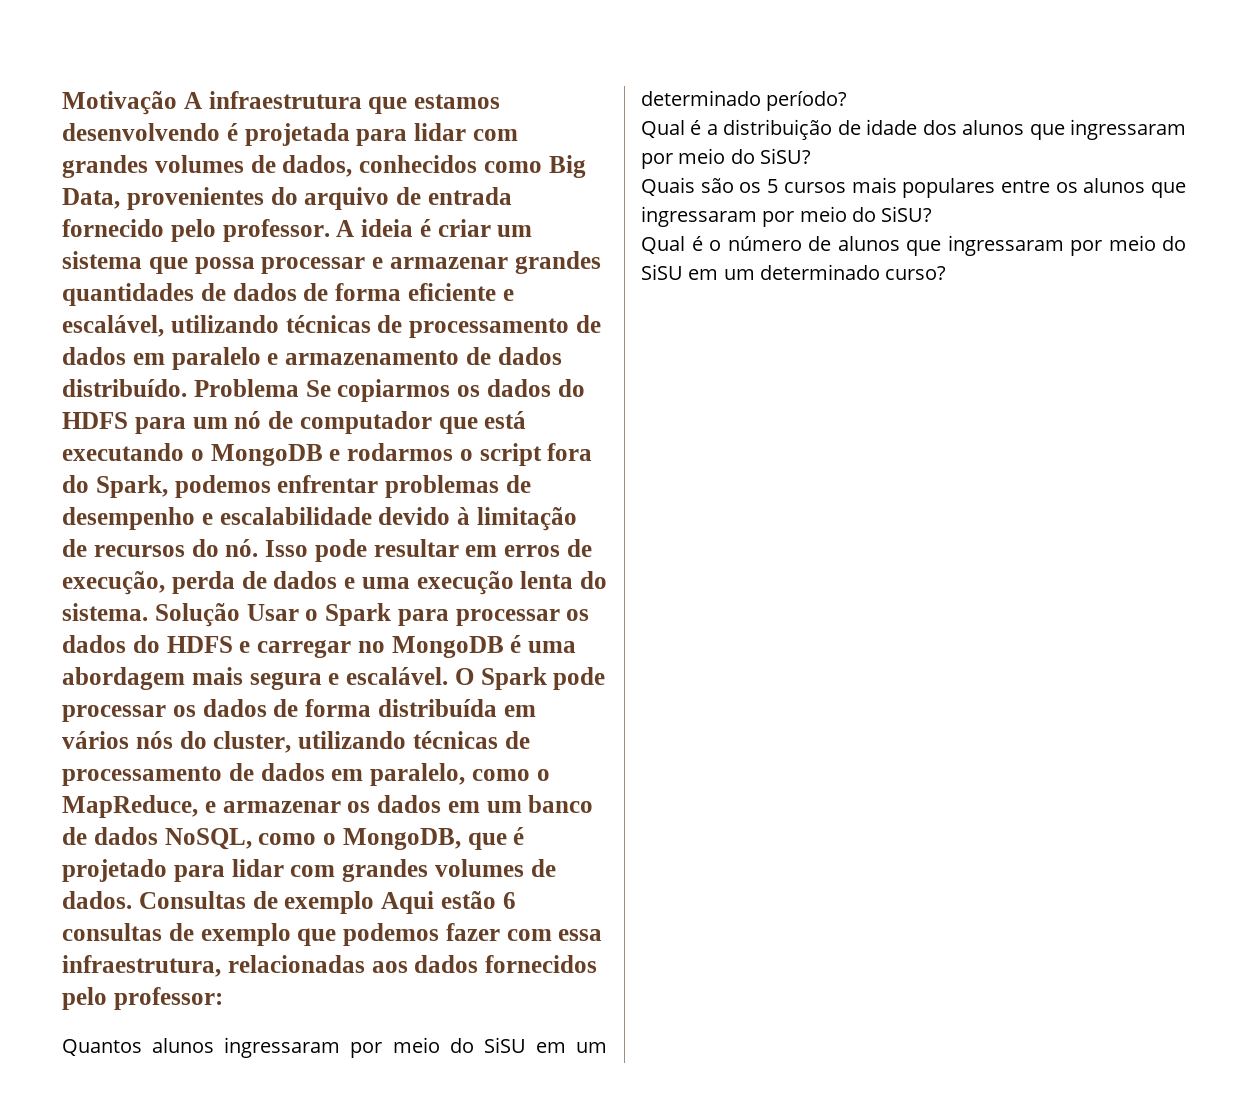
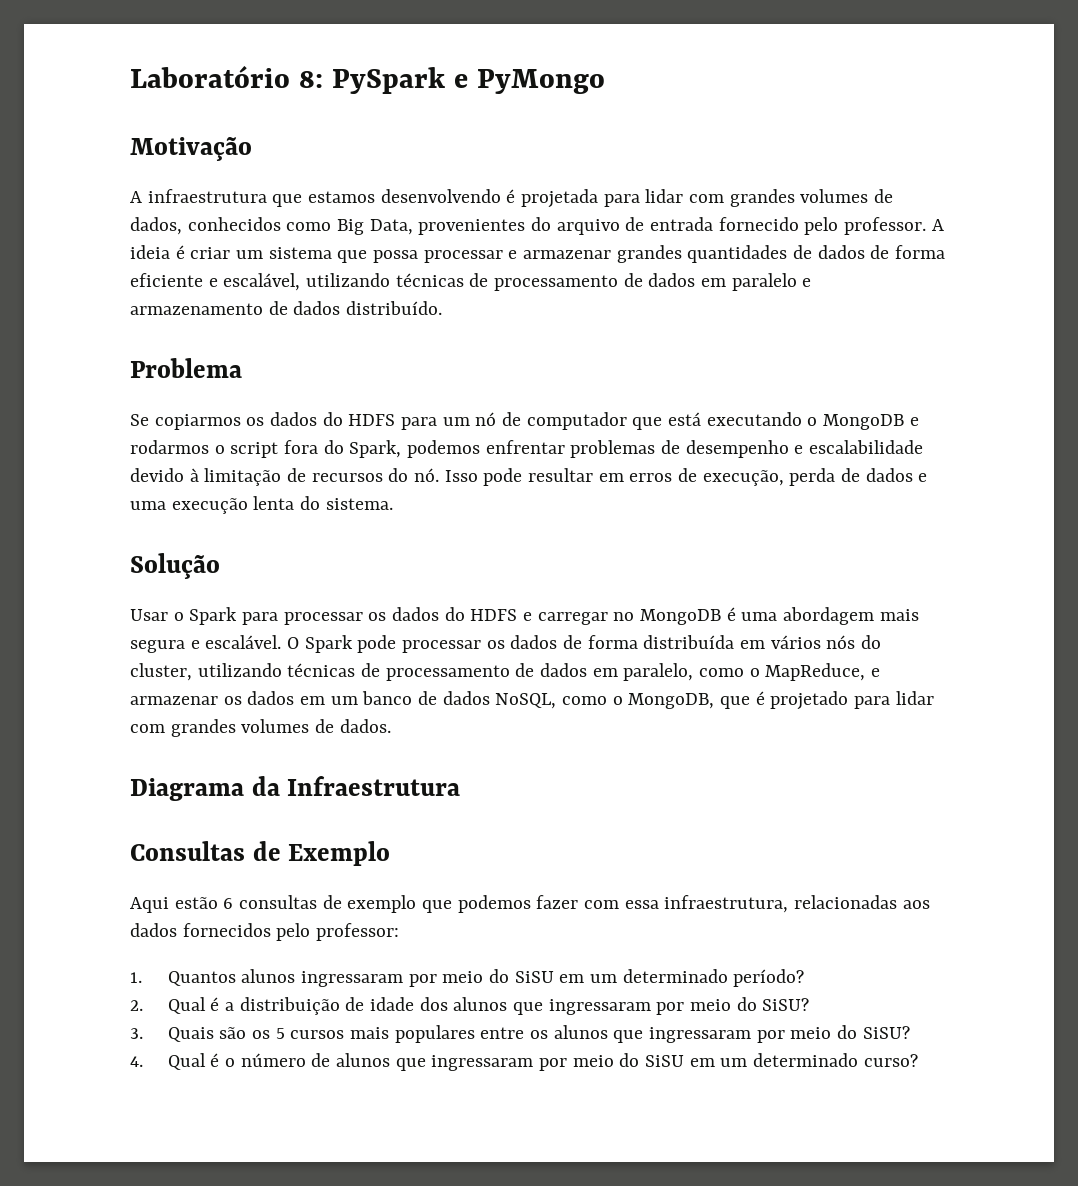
+ Laboratório 8: PySpark e PyMongo
- Motivação A infraestrutura que estamos desenvolvendo é projetada para lidar com grandes volumes de dados, conhecidos como Big Data, provenientes do arquivo de entrada fornecido pelo professor.
+ Motivação
+ A infraestrutura que estamos desenvolvendo é projetada para lidar com grandes volumes de dados, conhecidos como Big Data, provenientes do arquivo de entrada fornecido pelo professor.
- A ideia é criar um sistema que possa processar e armazenar grandes quantidades de dados de forma eficiente e escalável, utilizando técnicas de processamento de dados em paralelo e armazenamento de dados distribuído. Problema Se copiarmos os dados do HDFS para um nó de computador que está executando o MongoDB e rodarmos o script fora do Spark, podemos enfrentar problemas de desempenho e escalabilidade devido à limitação de recursos do nó.
+ A ideia é criar um sistema que possa processar e armazenar grandes quantidades de dados de forma eficiente e escalável, utilizando técnicas de processamento de dados em paralelo e armazenamento de dados distribuído.
+ Problema
+ Se copiarmos os dados do HDFS para um nó de computador que está executando o MongoDB e rodarmos o script fora do Spark, podemos enfrentar problemas de desempenho e escalabilidade devido à limitação de recursos do nó.
- Isso pode resultar em erros de execução, perda de dados e uma execução lenta do sistema. Solução Usar o Spark para processar os dados do HDFS e carregar no MongoDB é uma abordagem mais segura e escalável.
+ Isso pode resultar em erros de execução, perda de dados e uma execução lenta do sistema.
+ Solução
+ Usar o Spark para processar os dados do HDFS e carregar no MongoDB é uma abordagem mais segura e escalável.
- O Spark pode processar os dados de forma distribuída em vários nós do cluster, utilizando técnicas de processamento de dados em paralelo, como o MapReduce, e armazenar os dados em um banco de dados NoSQL, como o MongoDB, que é projetado para lidar com grandes volumes de dados. Consultas de exemplo Aqui estão 6 consultas de exemplo que podemos fazer com essa infraestrutura, relacionadas aos dados fornecidos pelo professor:
+ O Spark pode processar os dados de forma distribuída em vários nós do cluster, utilizando técnicas de processamento de dados em paralelo, como o MapReduce, e armazenar os dados em um banco de dados NoSQL, como o MongoDB, que é projetado para lidar com grandes volumes de dados.
+ Diagrama da Infraestrutura
+ Consultas de Exemplo
+ Aqui estão 6 consultas de exemplo que podemos fazer com essa infraestrutura, relacionadas aos dados fornecidos pelo professor:
- Quantos alunos ingressaram por meio do SiSU em um determinado período?
+ 1. Quantos alunos ingressaram por meio do SiSU em um determinado período?
- Qual é a distribuição de idade dos alunos que ingressaram por meio do SiSU?
+ 2. Qual é a distribuição de idade dos alunos que ingressaram por meio do SiSU?
- Quais são os 5 cursos mais populares entre os alunos que ingressaram por meio do SiSU?
+ 3. Quais são os 5 cursos mais populares entre os alunos que ingressaram por meio do SiSU?
- Qual é o número de alunos que ingressaram por meio do SiSU em um determinado curso?
+ 4. Qual é o número de alunos que ingressaram por meio do SiSU em um determinado curso?

